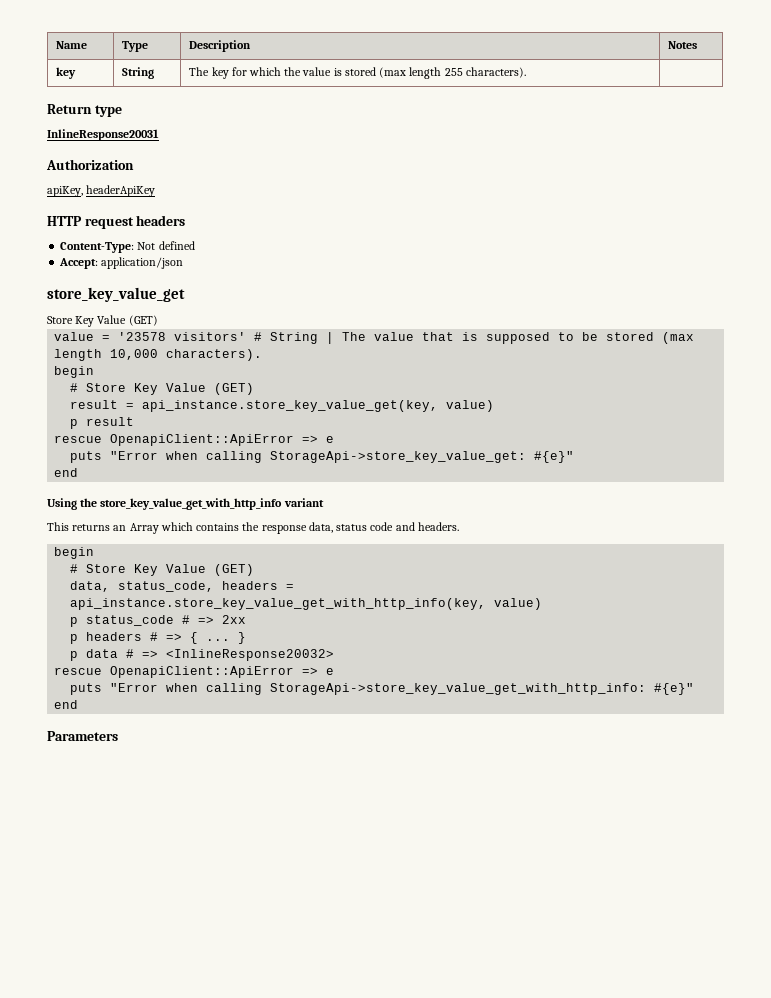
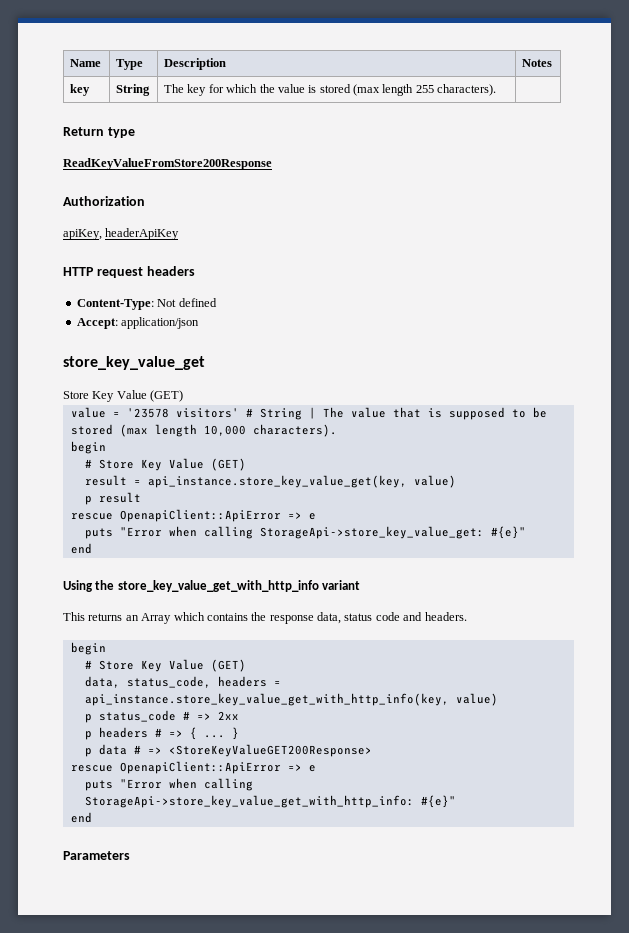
- InlineResponse20031
+ ReadKeyValueFromStore200Response
- p data # => <InlineResponse20032>
+ p data # => <StoreKeyValueGET200Response>

